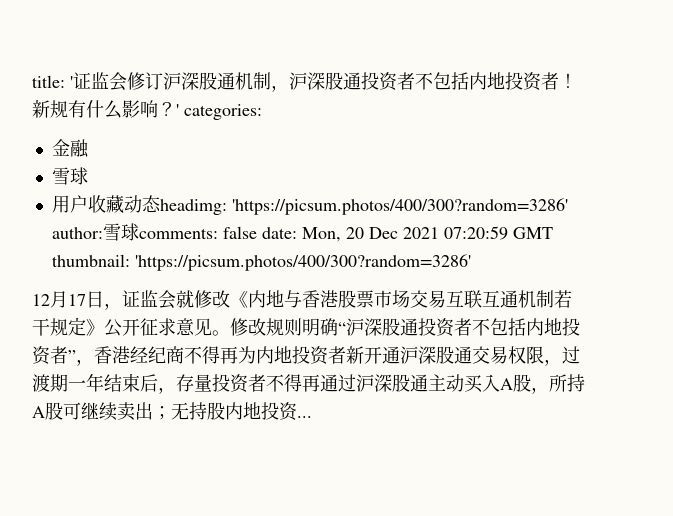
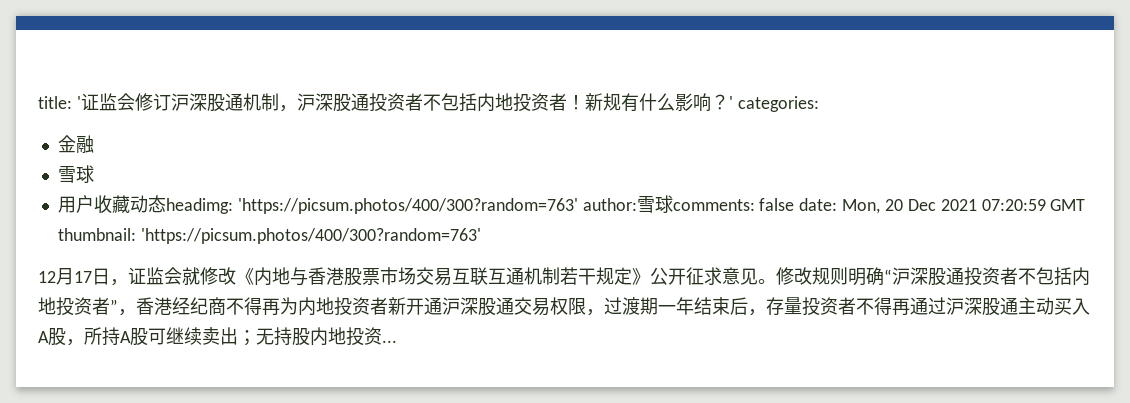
- 用户收藏动态headimg: 'https://picsum.photos/400/300?random=3286' author:雪球comments: false date: Mon, 20 Dec 2021 07:20:59 GMT thumbnail: 'https://picsum.photos/400/300?random=3286'
+ 用户收藏动态headimg: 'https://picsum.photos/400/300?random=763' author:雪球comments: false date: Mon, 20 Dec 2021 07:20:59 GMT thumbnail: 'https://picsum.photos/400/300?random=763'

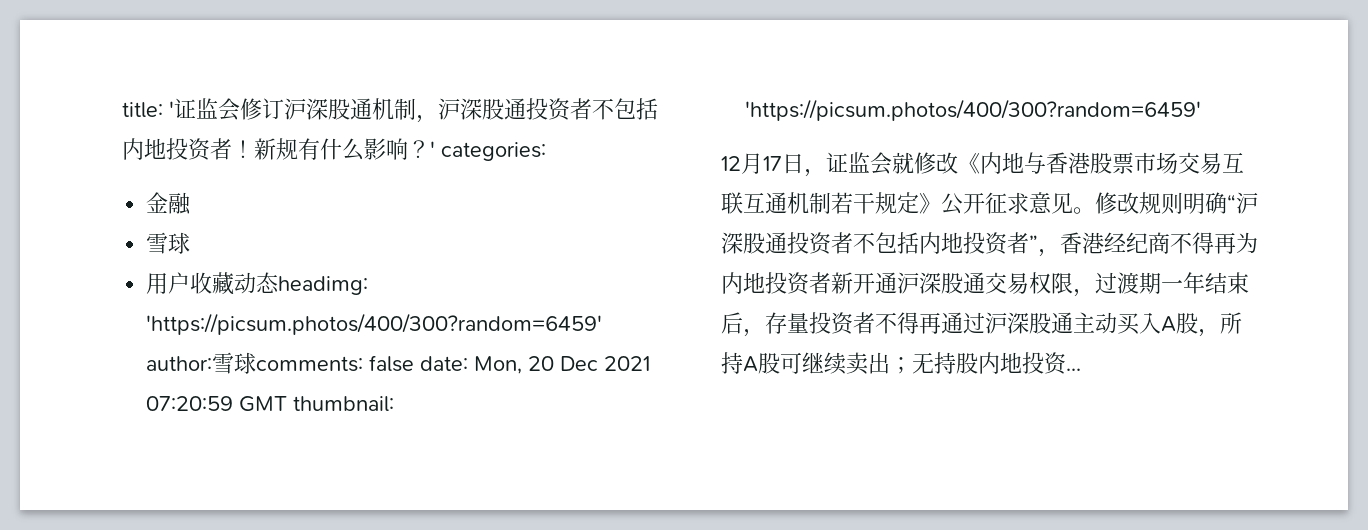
- 用户收藏动态headimg: 'https://picsum.photos/400/300?random=763' author:雪球comments: false date: Mon, 20 Dec 2021 07:20:59 GMT thumbnail: 'https://picsum.photos/400/300?random=763'
+ 用户收藏动态headimg: 'https://picsum.photos/400/300?random=6459' author:雪球comments: false date: Mon, 20 Dec 2021 07:20:59 GMT thumbnail: 'https://picsum.photos/400/300?random=6459'

